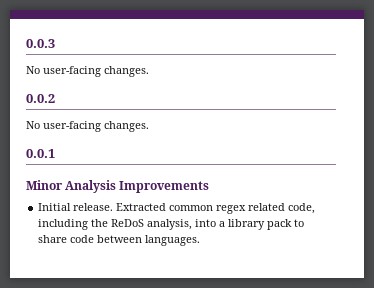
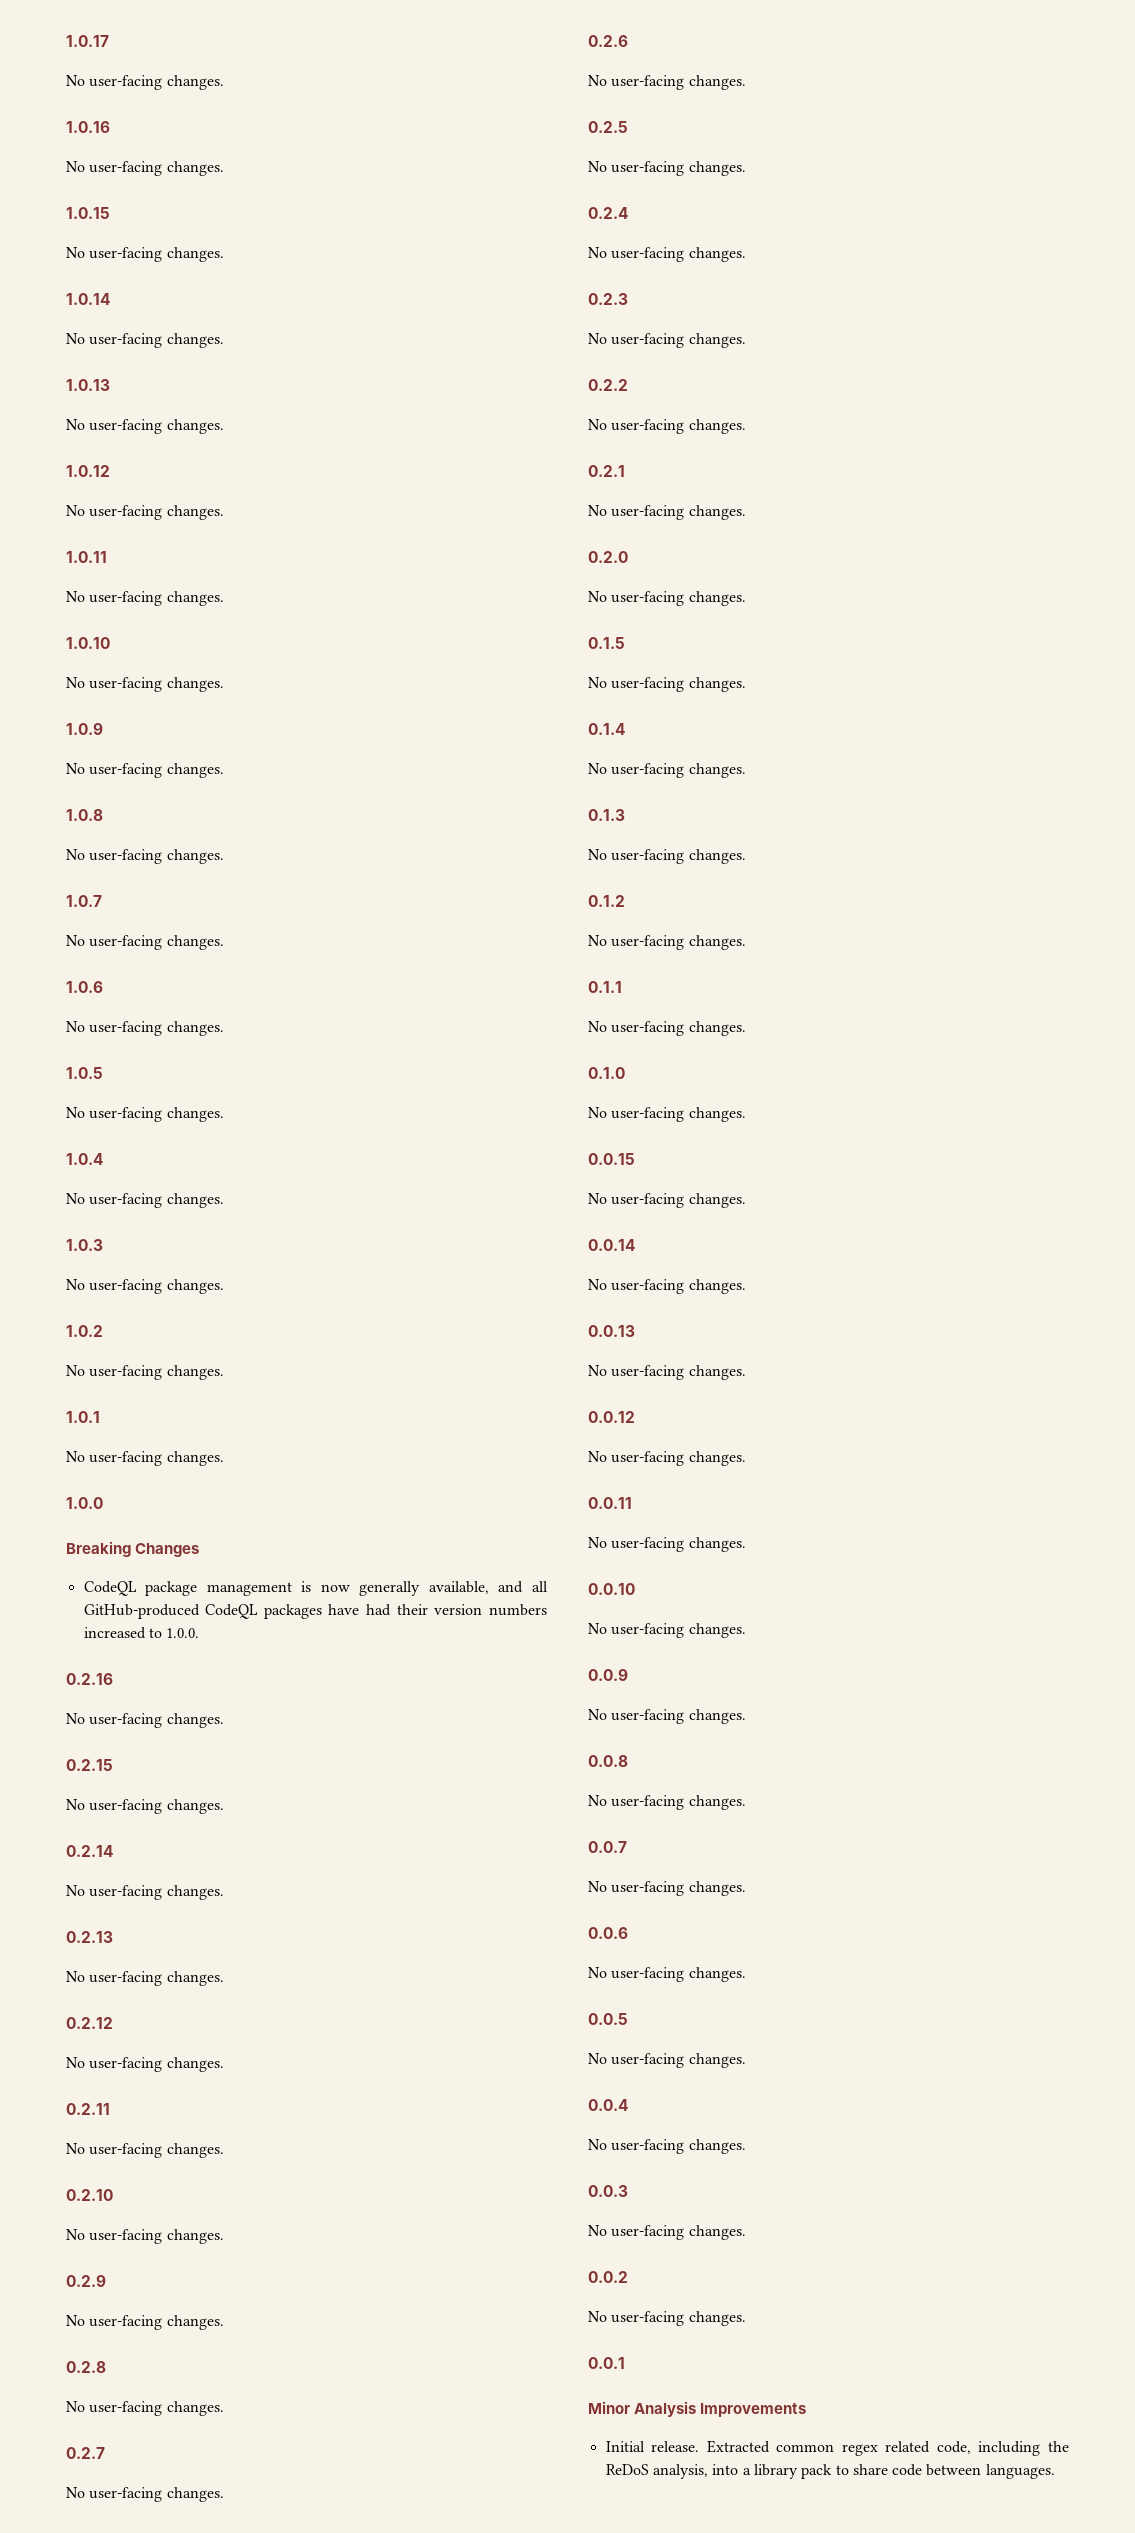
+ 1.0.17
+ No user-facing changes.
+ 1.0.16
+ No user-facing changes.
+ 1.0.15
+ No user-facing changes.
+ 1.0.14
+ No user-facing changes.
+ 1.0.13
+ No user-facing changes.
+ 1.0.12
+ No user-facing changes.
+ 1.0.11
+ No user-facing changes.
+ 1.0.10
+ No user-facing changes.
+ 1.0.9
+ No user-facing changes.
+ 1.0.8
+ No user-facing changes.
+ 1.0.7
+ No user-facing changes.
+ 1.0.6
+ No user-facing changes.
+ 1.0.5
+ No user-facing changes.
+ 1.0.4
+ No user-facing changes.
+ 1.0.3
+ No user-facing changes.
+ 1.0.2
+ No user-facing changes.
+ 1.0.1
+ No user-facing changes.
+ 1.0.0
+ Breaking Changes
+ CodeQL package management is now generally available, and all GitHub-produced CodeQL packages have had their version numbers increased to 1.0.0.
+ 0.2.16
+ No user-facing changes.
+ 0.2.15
+ No user-facing changes.
+ 0.2.14
+ No user-facing changes.
+ 0.2.13
+ No user-facing changes.
+ 0.2.12
+ No user-facing changes.
+ 0.2.11
+ No user-facing changes.
+ 0.2.10
+ No user-facing changes.
+ 0.2.9
+ No user-facing changes.
+ 0.2.8
+ No user-facing changes.
+ 0.2.7
+ No user-facing changes.
+ 0.2.6
+ No user-facing changes.
+ 0.2.5
+ No user-facing changes.
+ 0.2.4
+ No user-facing changes.
+ 0.2.3
+ No user-facing changes.
+ 0.2.2
+ No user-facing changes.
+ 0.2.1
+ No user-facing changes.
+ 0.2.0
+ No user-facing changes.
+ 0.1.5
+ No user-facing changes.
+ 0.1.4
+ No user-facing changes.
+ 0.1.3
+ No user-facing changes.
+ 0.1.2
+ No user-facing changes.
+ 0.1.1
+ No user-facing changes.
+ 0.1.0
+ No user-facing changes.
+ 0.0.15
+ No user-facing changes.
+ 0.0.14
+ No user-facing changes.
+ 0.0.13
+ No user-facing changes.
+ 0.0.12
+ No user-facing changes.
+ 0.0.11
+ No user-facing changes.
+ 0.0.10
+ No user-facing changes.
+ 0.0.9
+ No user-facing changes.
+ 0.0.8
+ No user-facing changes.
+ 0.0.7
+ No user-facing changes.
+ 0.0.6
+ No user-facing changes.
+ 0.0.5
+ No user-facing changes.
+ 0.0.4
+ No user-facing changes.

